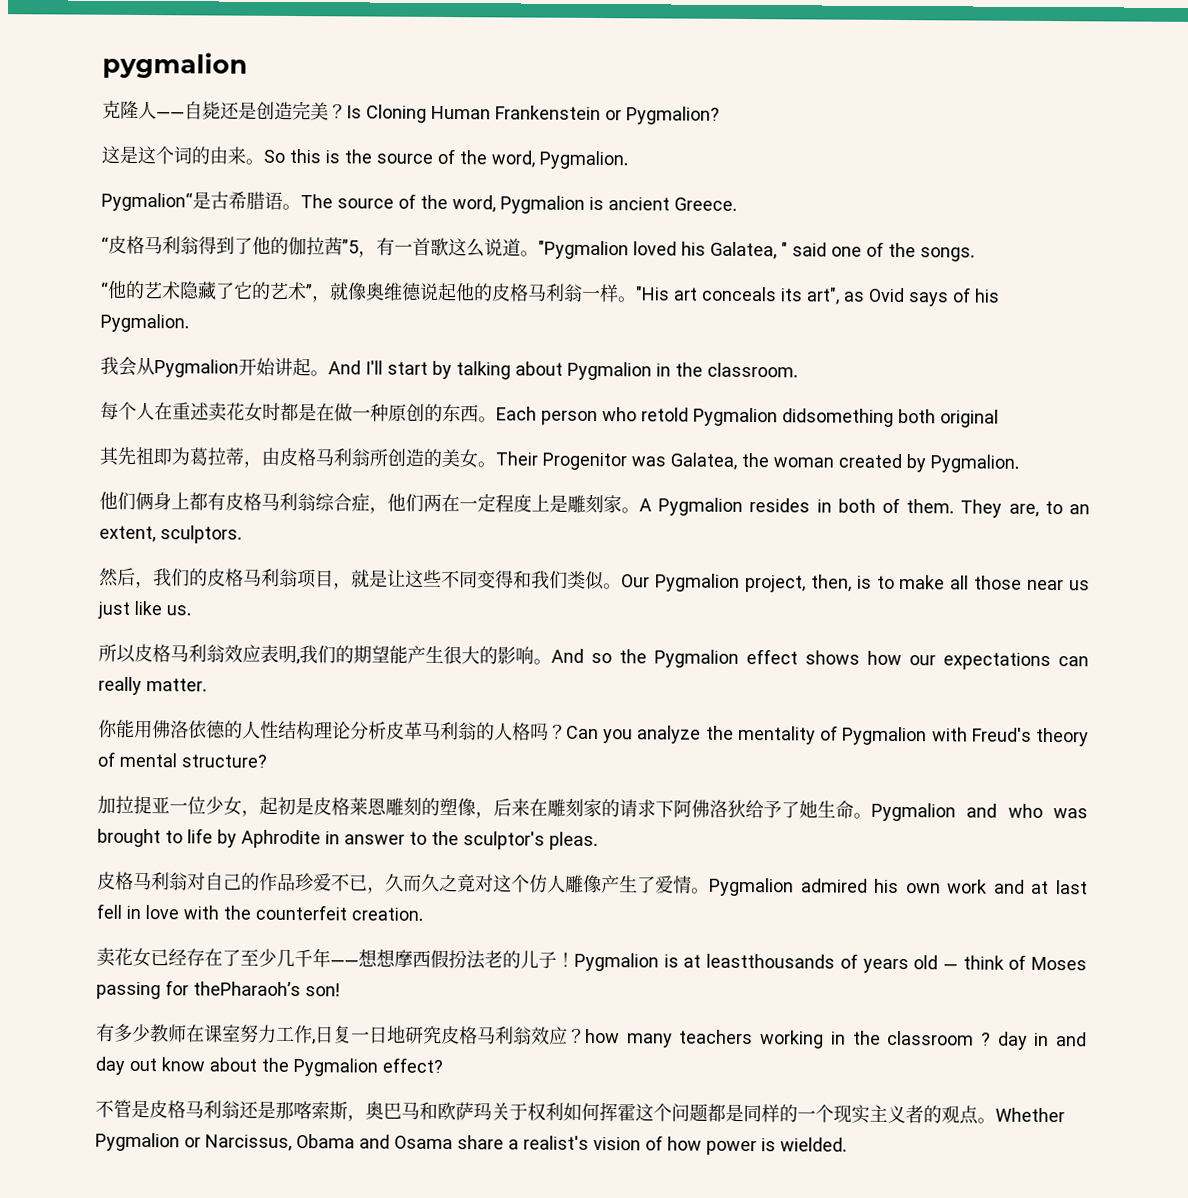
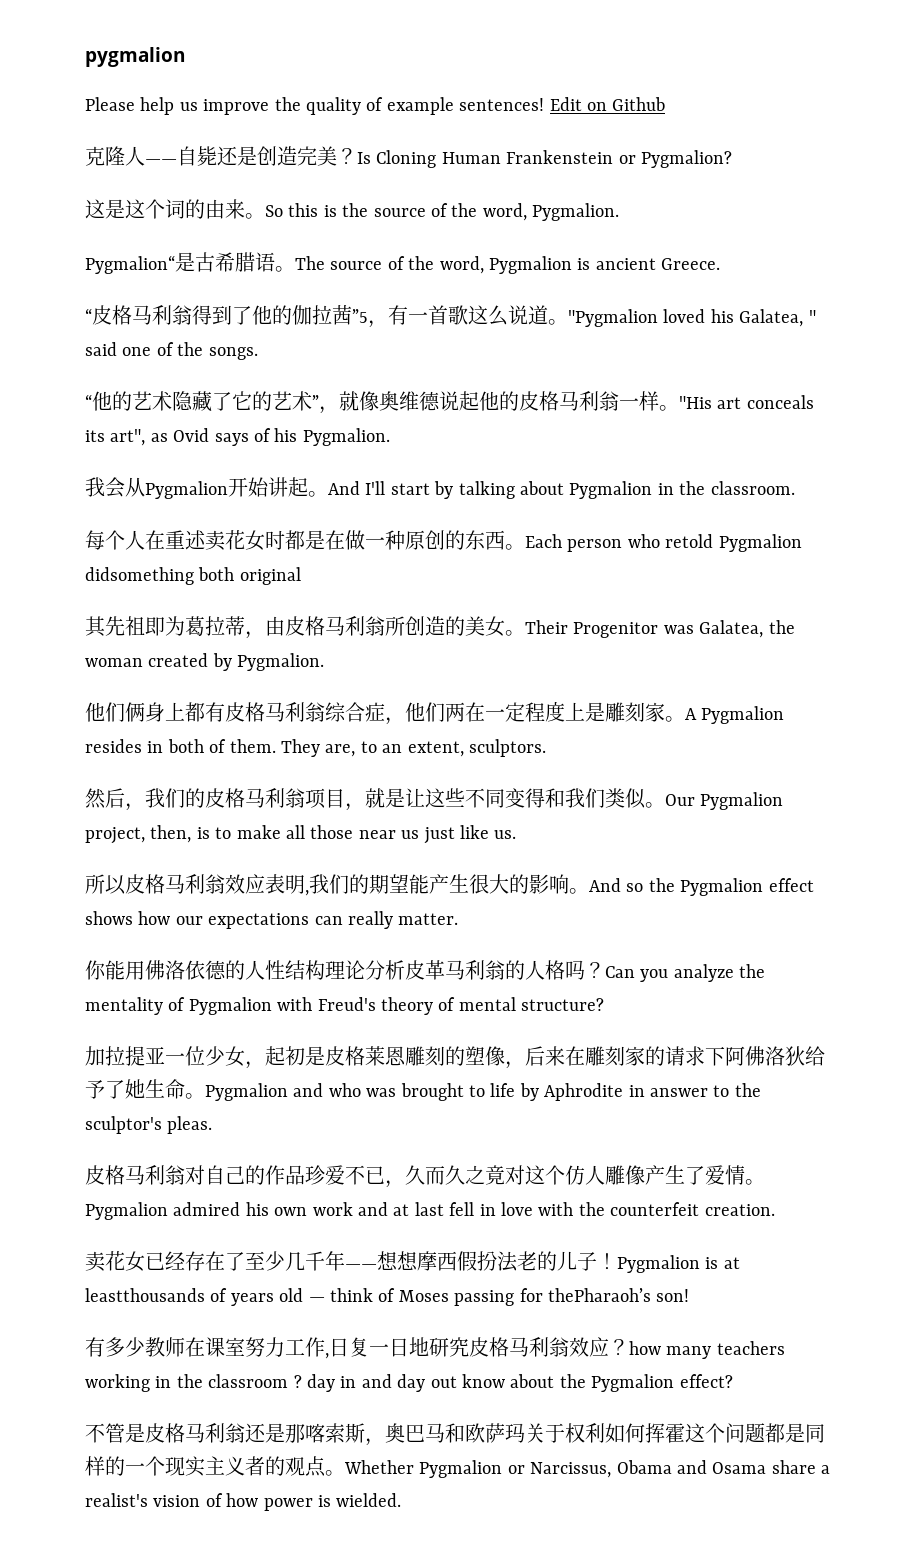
+ Please help us improve the quality of example sentences! Edit on Github

